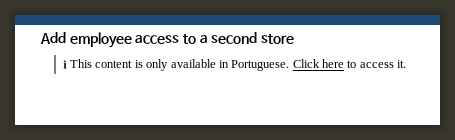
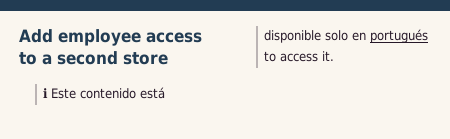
- ℹ This content is only available in Portuguese. Click here to access it.
+ ℹ Este contenido está disponible solo en portugués to access it.

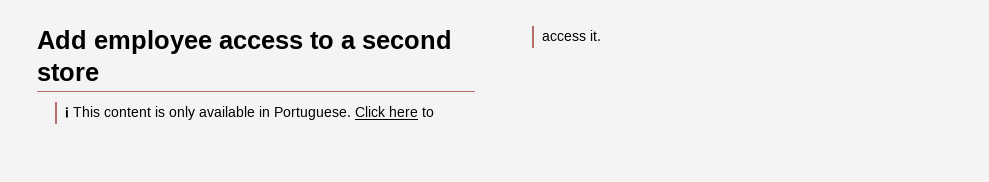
- ℹ Este contenido está disponible solo en portugués to access it.
+ ℹ This content is only available in Portuguese. Click here to access it.

